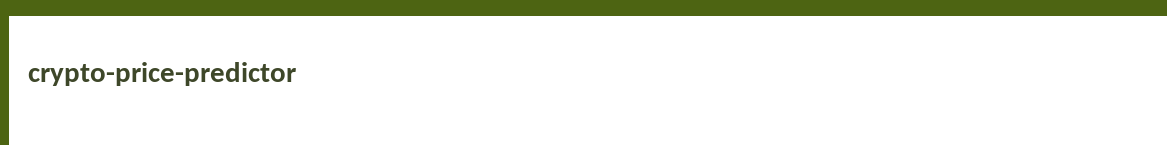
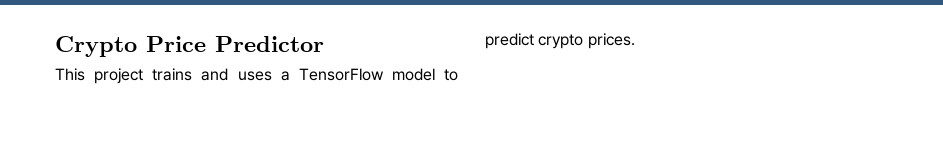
- crypto-price-predictor
+ Crypto Price Predictor
+ This project trains and uses a TensorFlow model to predict crypto prices.

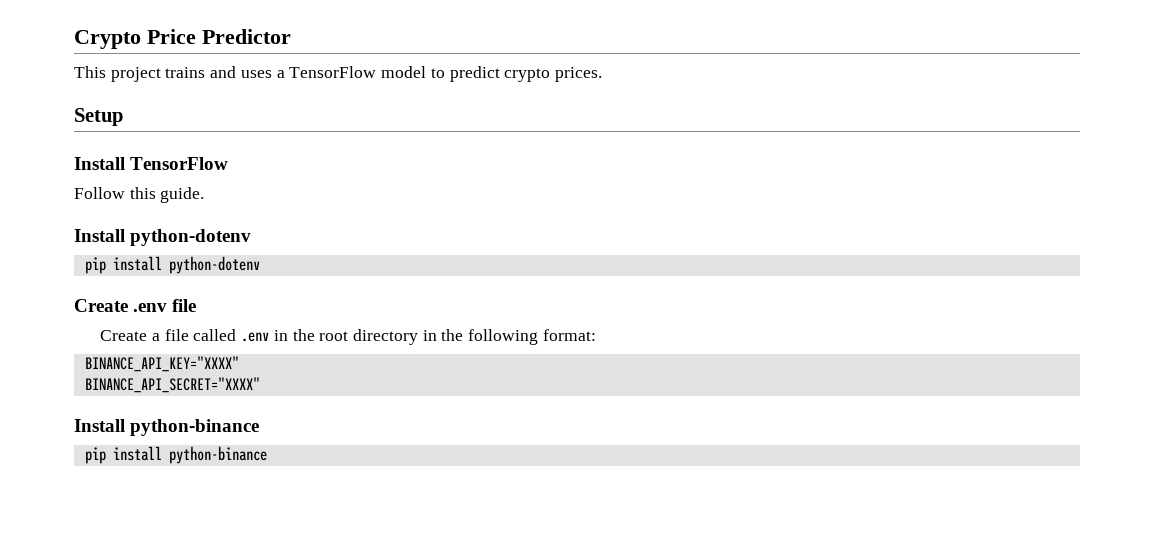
+ Setup
+ Install TensorFlow
+ Follow this guide.
+ Install python-dotenv
+ pip install python-dotenv
+ Create .env file
+ Create a file called .env in the root directory in the following format:
+ BINANCE_API_KEY="XXXX"
+ BINANCE_API_SECRET="XXXX"
+ Install python-binance
+ pip install python-binance

